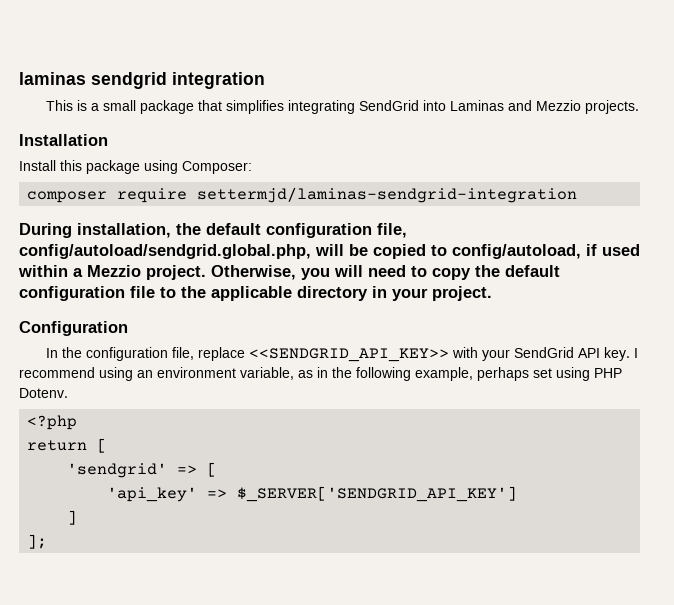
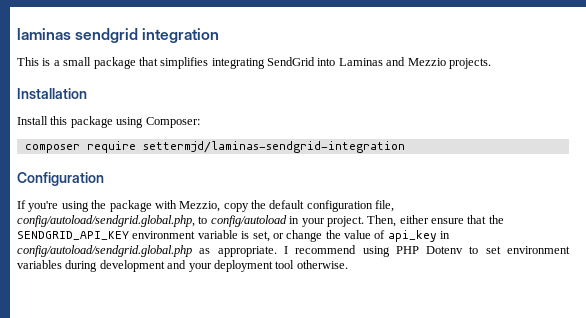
- During installation, the default configuration file, config/autoload/sendgrid.global.php, will be copied to config/autoload, if used within a Mezzio project. Otherwise, you will need to copy the default configuration file to the applicable directory in your project.
  Configuration
- In the configuration file, replace <<SENDGRID_API_KEY>> with your SendGrid API key. I recommend using an environment variable, as in the following example, perhaps set using PHP Dotenv.
- <?php
- return [
- 'sendgrid' => [
- 'api_key' => $_SERVER['SENDGRID_API_KEY']
- ]
- ];
+ If you're using the package with Mezzio, copy the default configuration file, config/autoload/sendgrid.global.php, to config/autoload in your project. Then, either ensure that the SENDGRID_API_KEY environment variable is set, or change the value of api_key in config/autoload/sendgrid.global.php as appropriate. I recommend using PHP Dotenv to set environment variables during development and your deployment tool otherwise.

